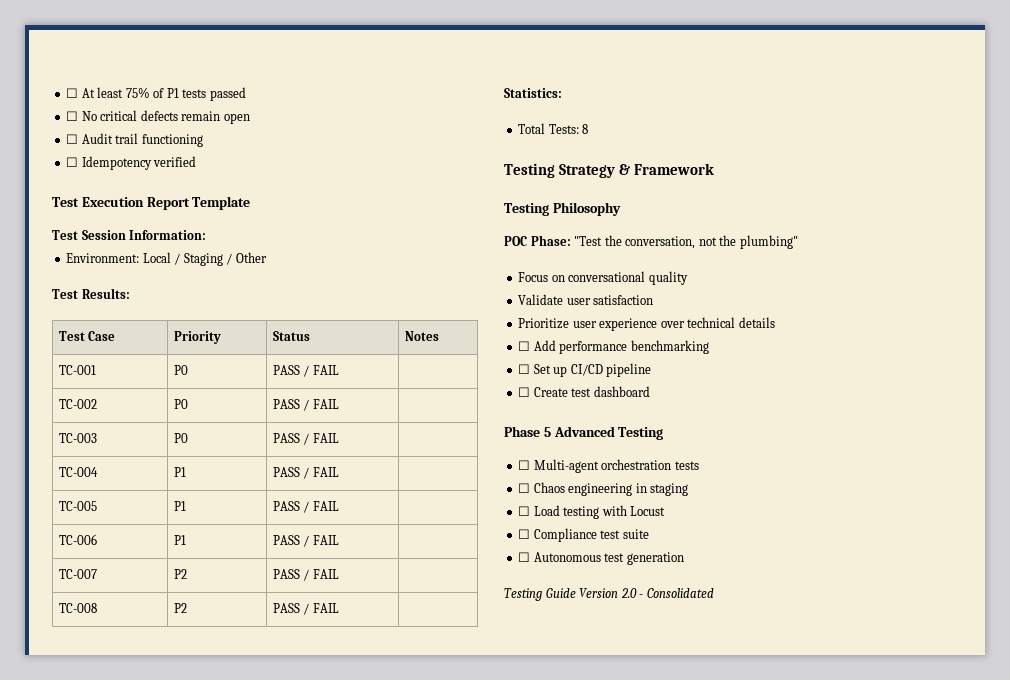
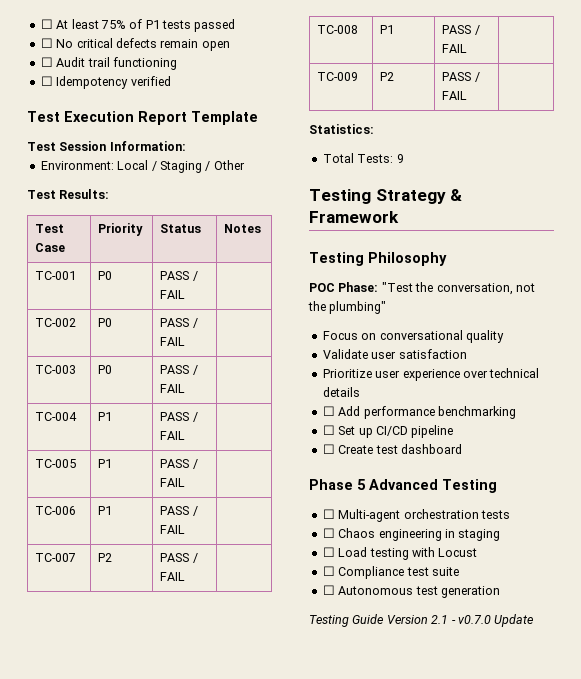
- TC-008 | P2 | PASS / FAIL |
+ TC-008 | P1 | PASS / FAIL |
+ TC-009 | P2 | PASS / FAIL |
- Total Tests: 8
+ Total Tests: 9
- Testing Guide Version 2.0 - Consolidated
+ Testing Guide Version 2.1 - v0.7.0 Update

